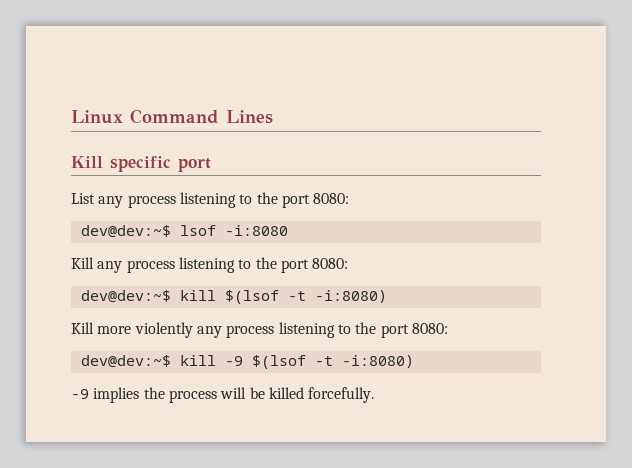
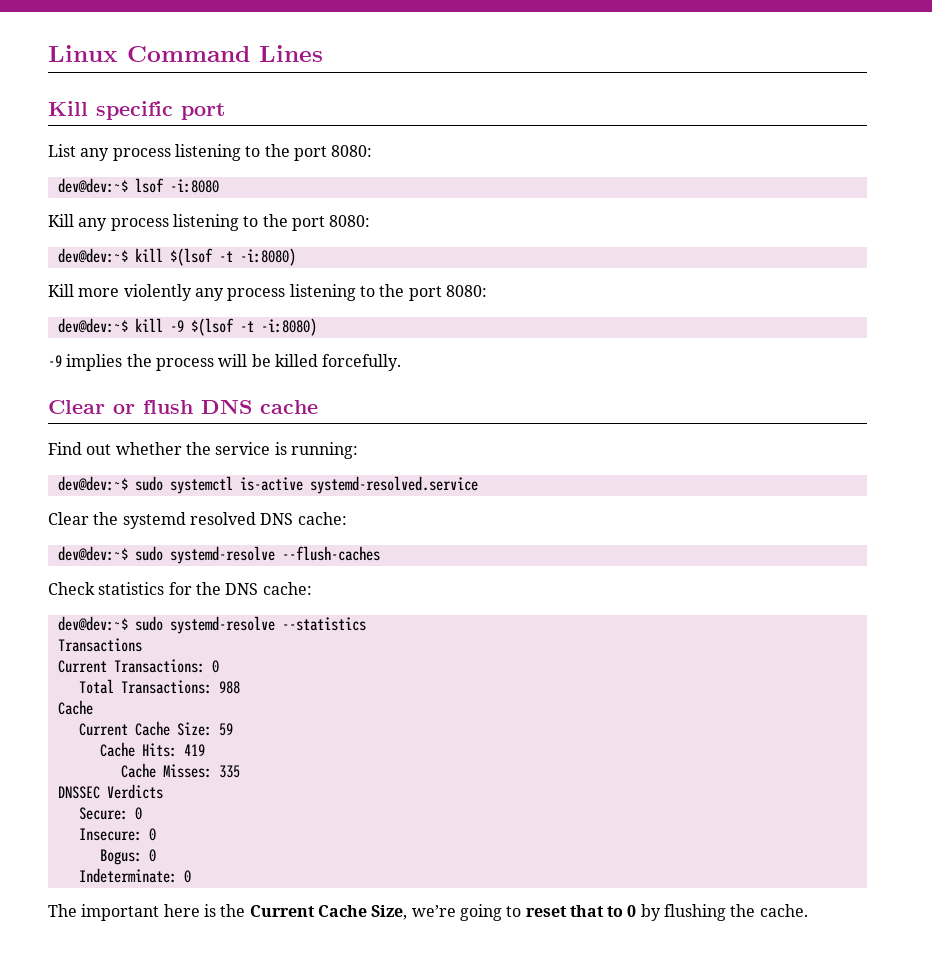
+ Clear or flush DNS cache
+ Find out whether the service is running:
+ dev@dev:~$ sudo systemctl is-active systemd-resolved.service
+ Clear the systemd resolved DNS cache:
+ dev@dev:~$ sudo systemd-resolve --flush-caches
+ Check statistics for the DNS cache:
+ dev@dev:~$ sudo systemd-resolve --statistics
+ Transactions
+ Current Transactions: 0
+ Total Transactions: 988
+ Cache
+ Current Cache Size: 59
+ Cache Hits: 419
+ Cache Misses: 335
+ DNSSEC Verdicts
+ Secure: 0
+ Insecure: 0
+ Bogus: 0
+ Indeterminate: 0
+ The important here is the Current Cache Size, we’re going to reset that to 0 by flushing the cache.

